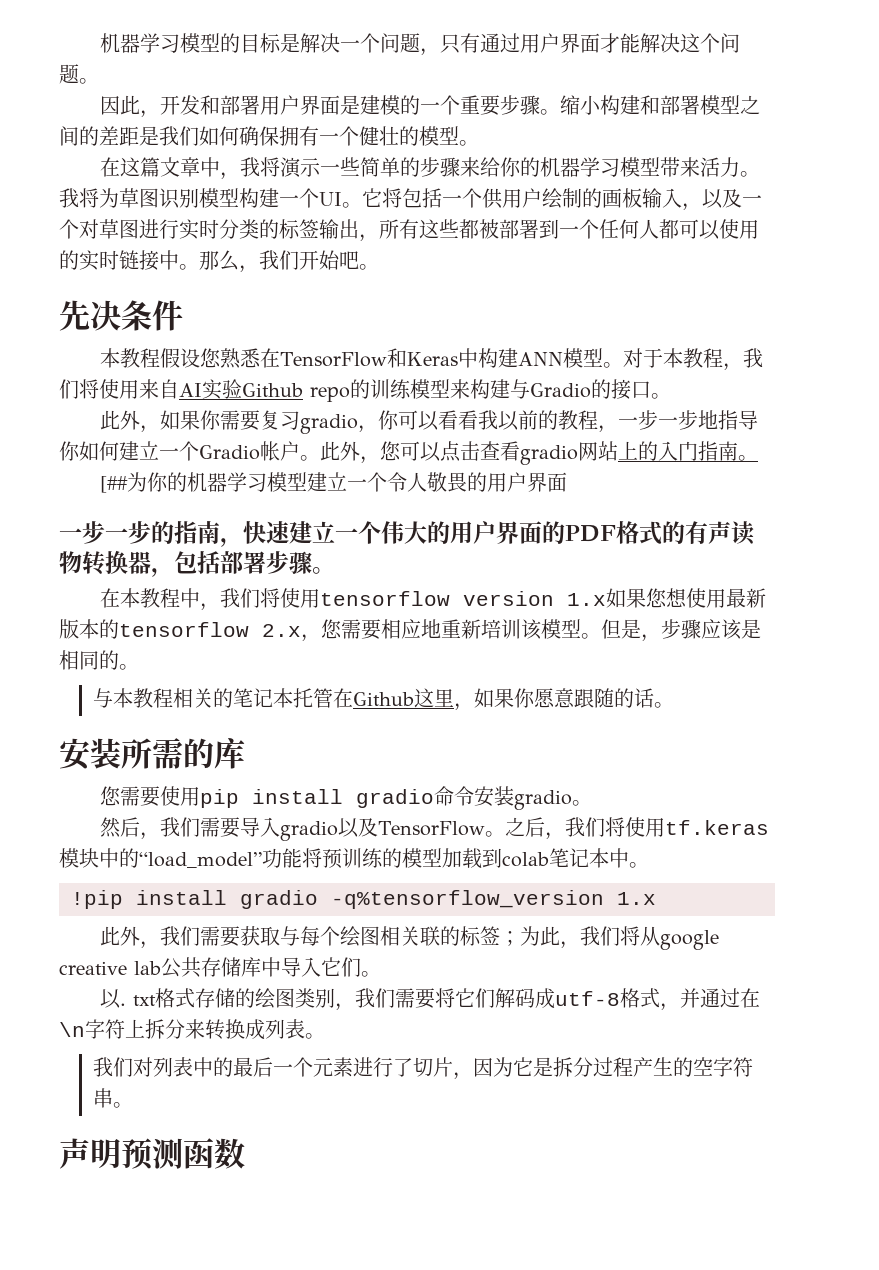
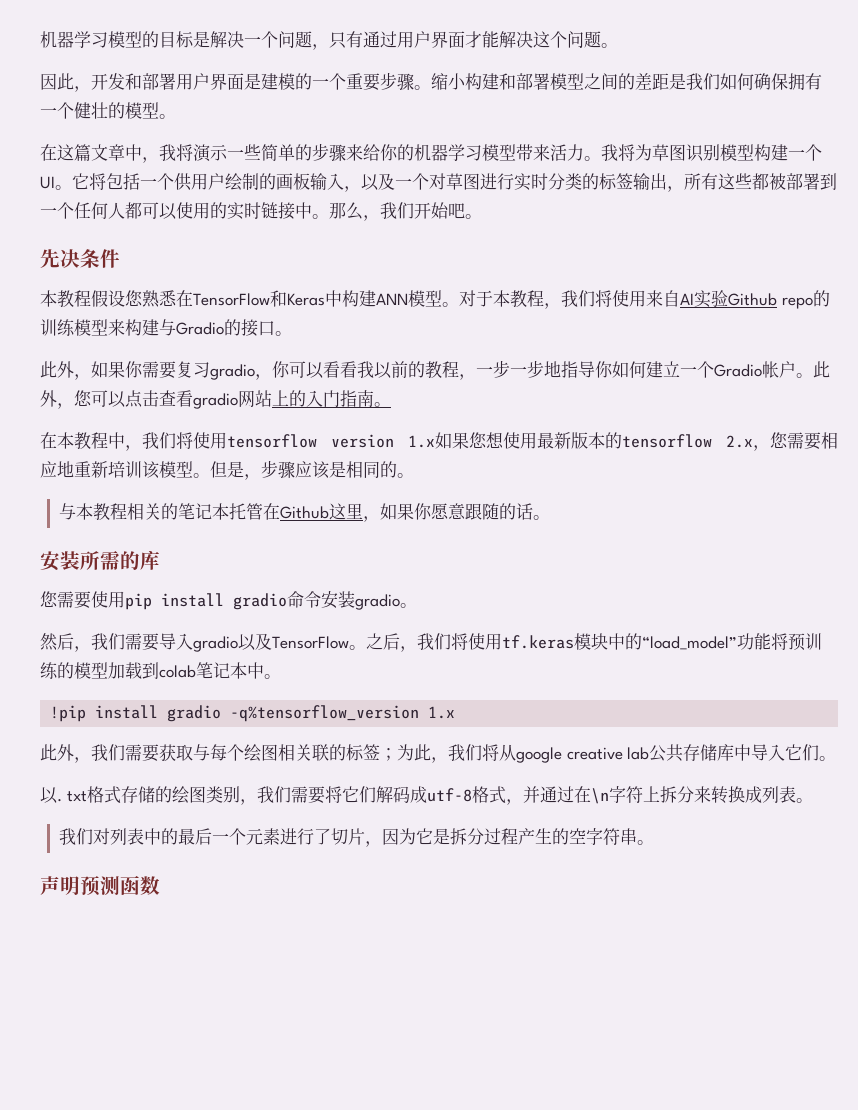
- [##为你的机器学习模型建立一个令人敬畏的用户界面
- 一步一步的指南，快速建立一个伟大的用户界面的PDF格式的有声读物转换器，包括部署步骤。

